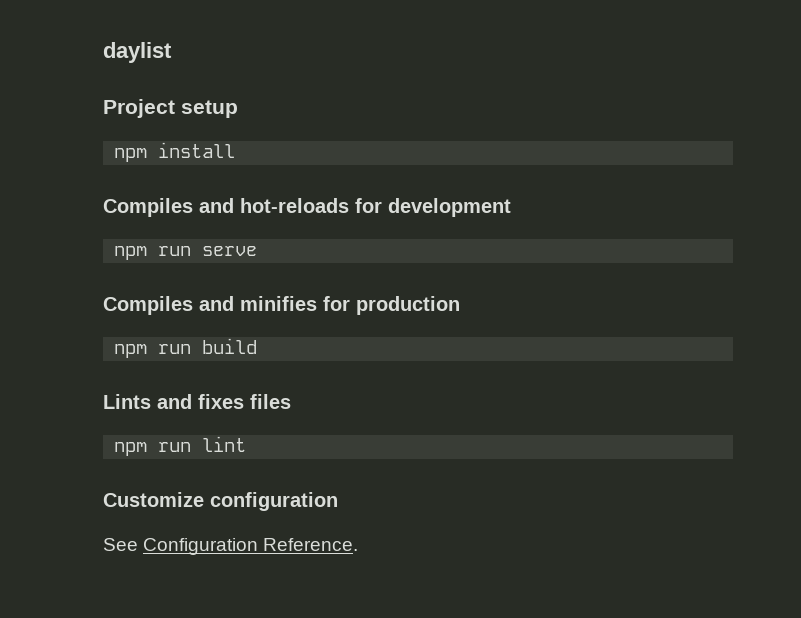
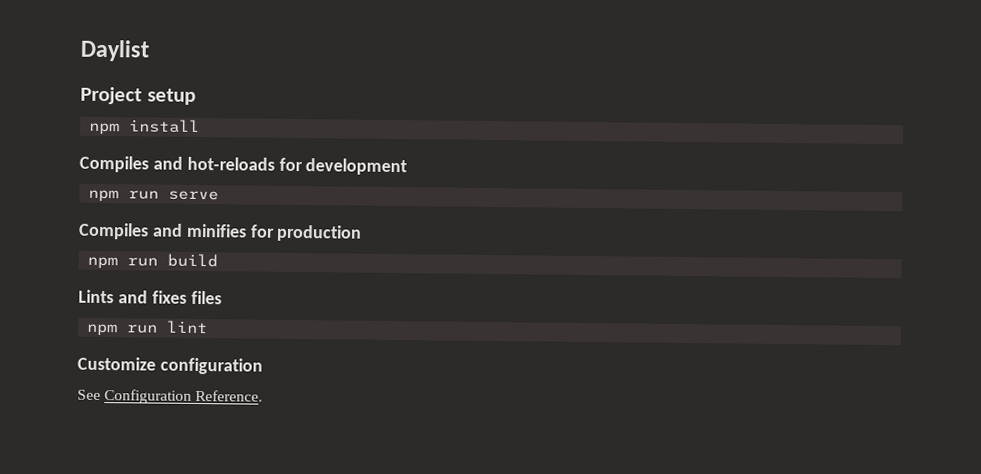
- daylist
+ Daylist

